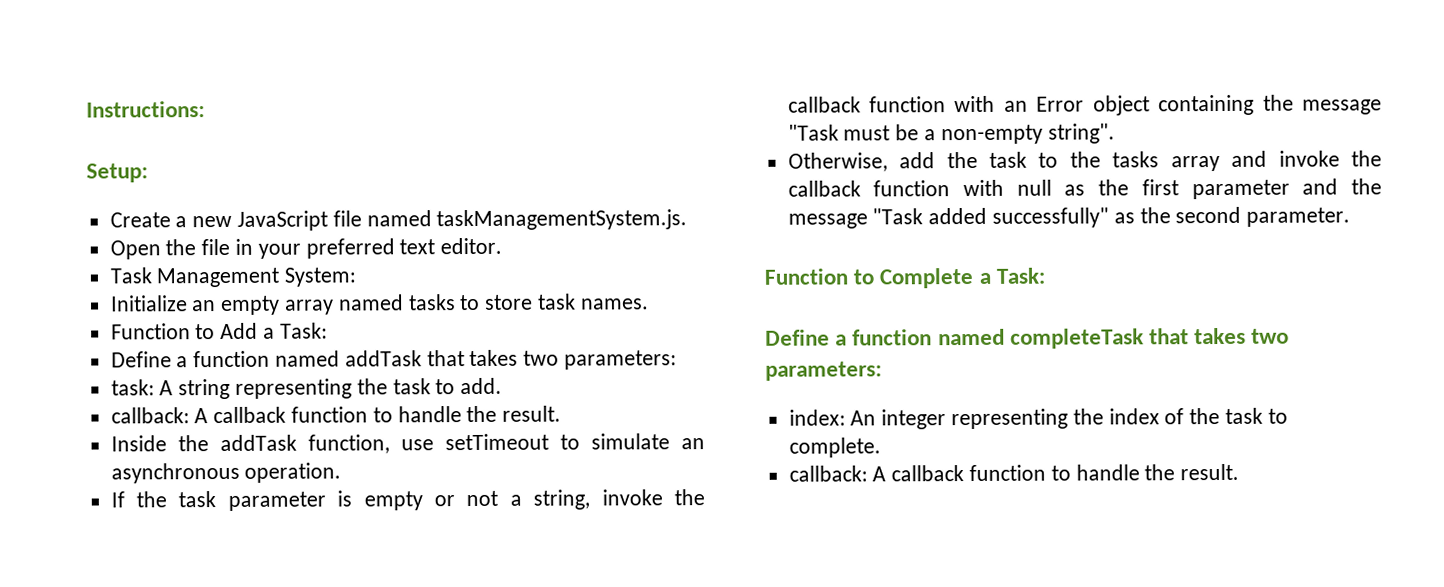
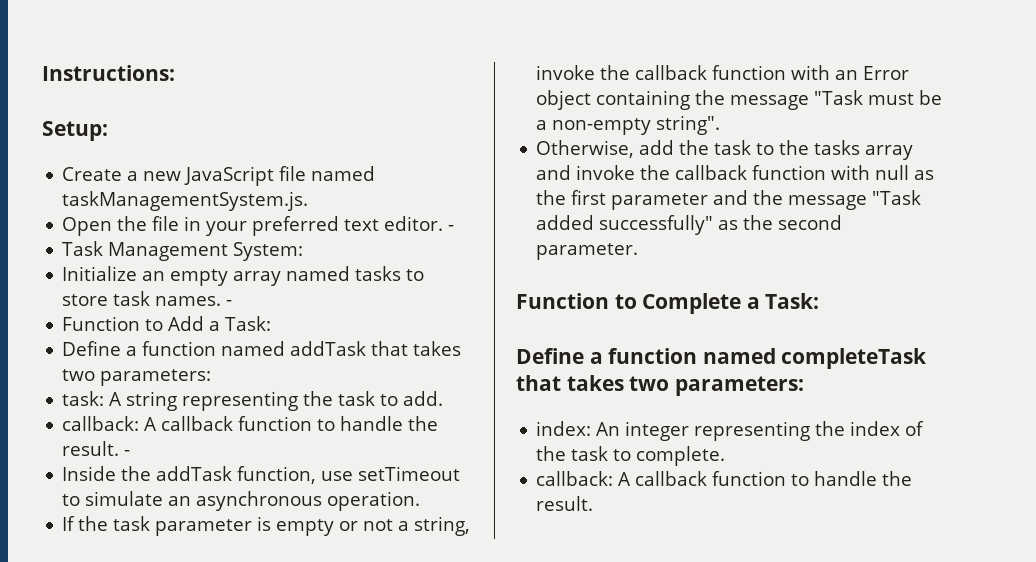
- Open the file in your preferred text editor.
+ Open the file in your preferred text editor. -
- Initialize an empty array named tasks to store task names.
+ Initialize an empty array named tasks to store task names. -
  task: A string representing the task to add.
- callback: A callback function to handle the result.
+ callback: A callback function to handle the result. -

